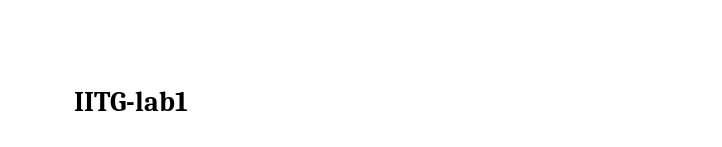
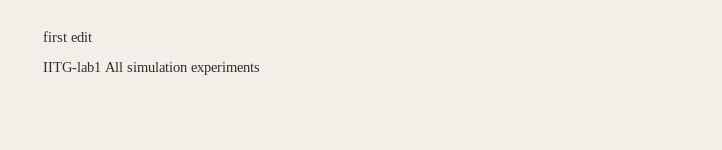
- IITG-lab1
+ first edit
+ IITG-lab1 All simulation experiments

